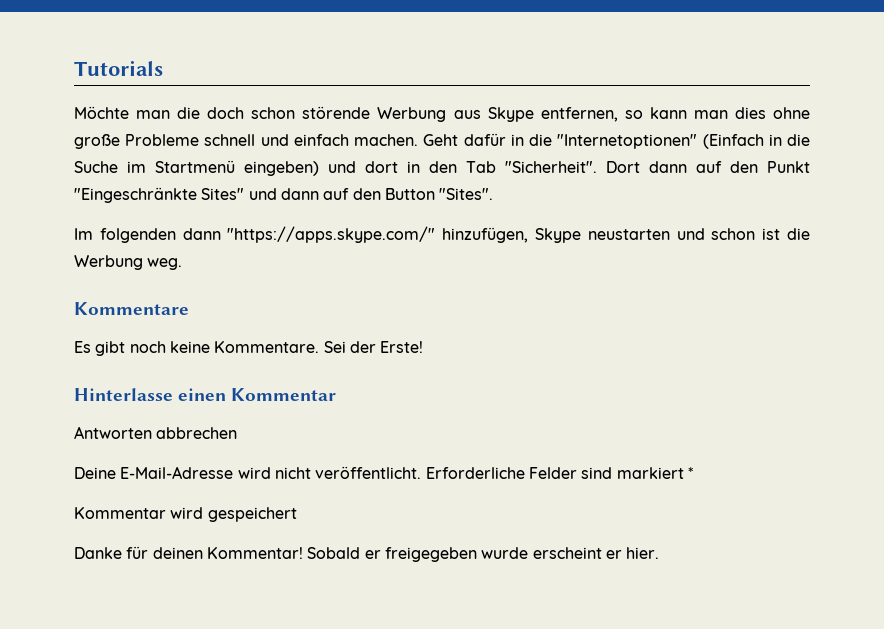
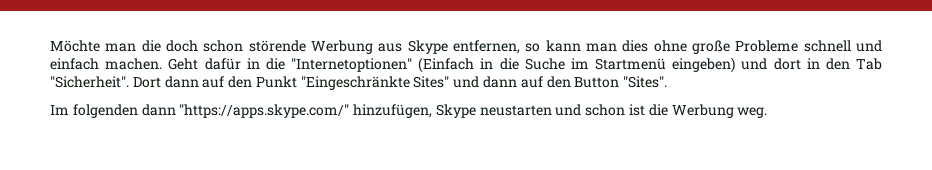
- Tutorials
- Kommentare
- Es gibt noch keine Kommentare. Sei der Erste!
- Hinterlasse einen Kommentar
- Antworten abbrechen
- Deine E-Mail-Adresse wird nicht veröffentlicht. Erforderliche Felder sind markiert *
- Kommentar wird gespeichert
- Danke für deinen Kommentar! Sobald er freigegeben wurde erscheint er hier.

